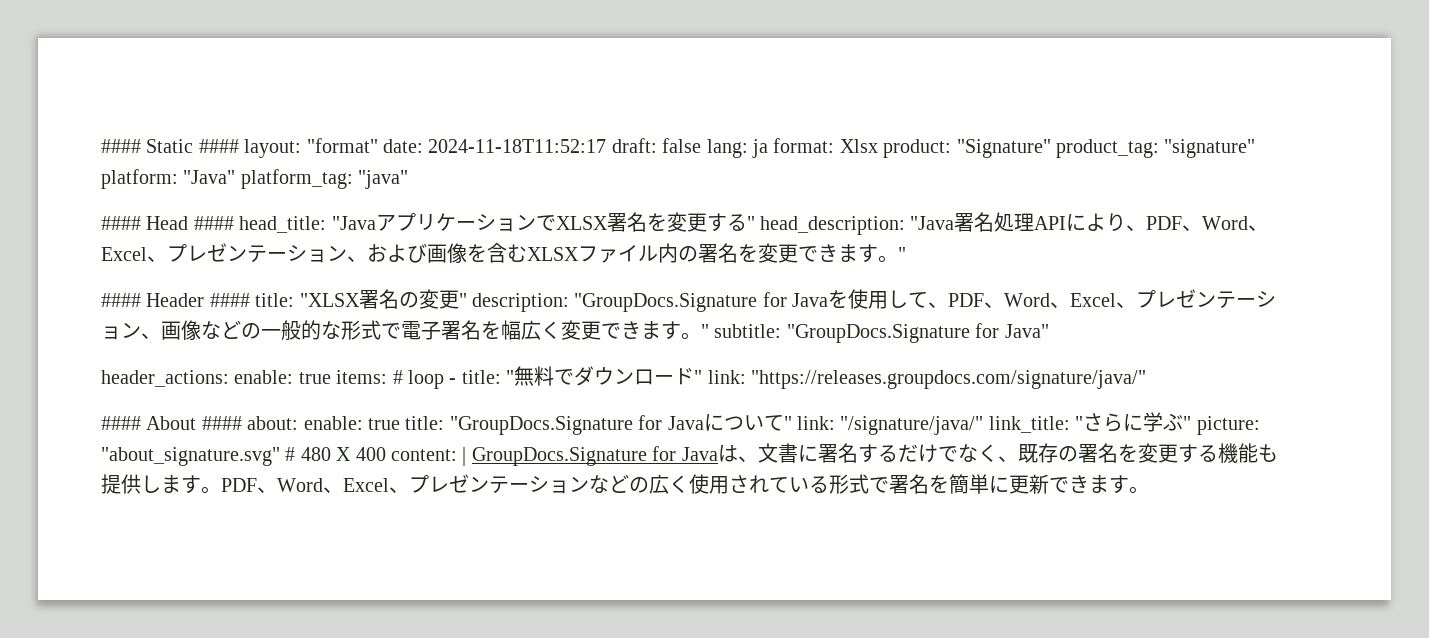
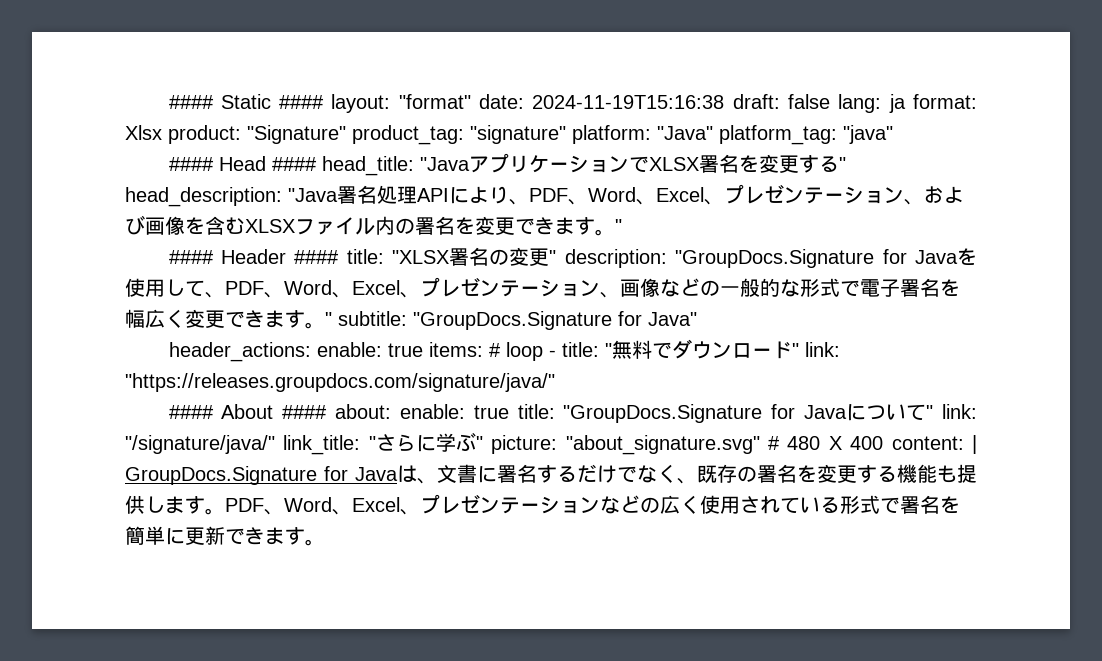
- #### Static #### layout: "format" date: 2024-11-18T11:52:17 draft: false lang: ja format: Xlsx product: "Signature" product_tag: "signature" platform: "Java" platform_tag: "java"
+ #### Static #### layout: "format" date: 2024-11-19T15:16:38 draft: false lang: ja format: Xlsx product: "Signature" product_tag: "signature" platform: "Java" platform_tag: "java"

